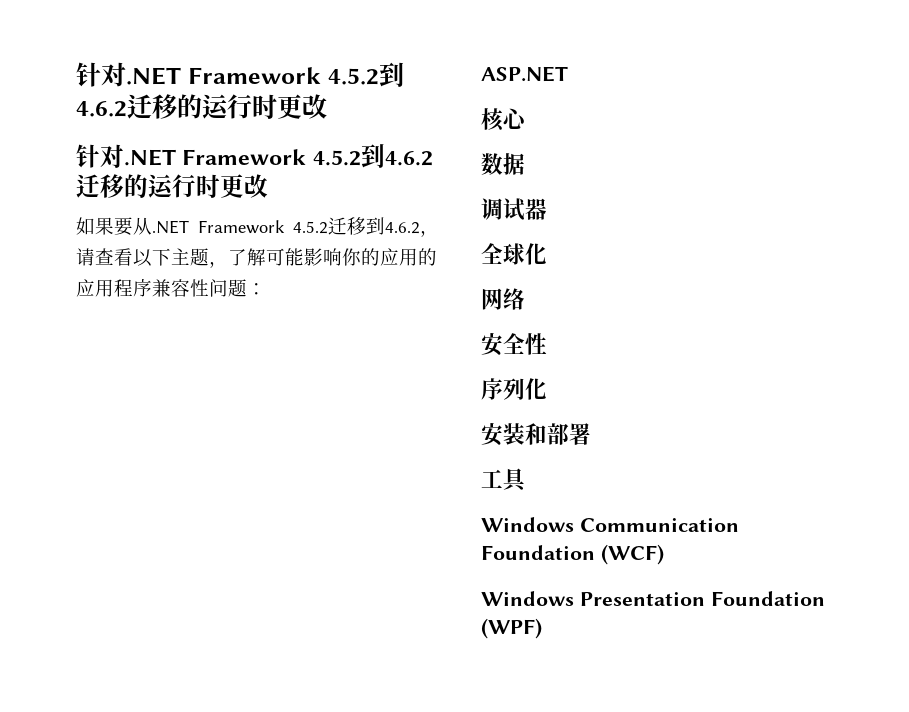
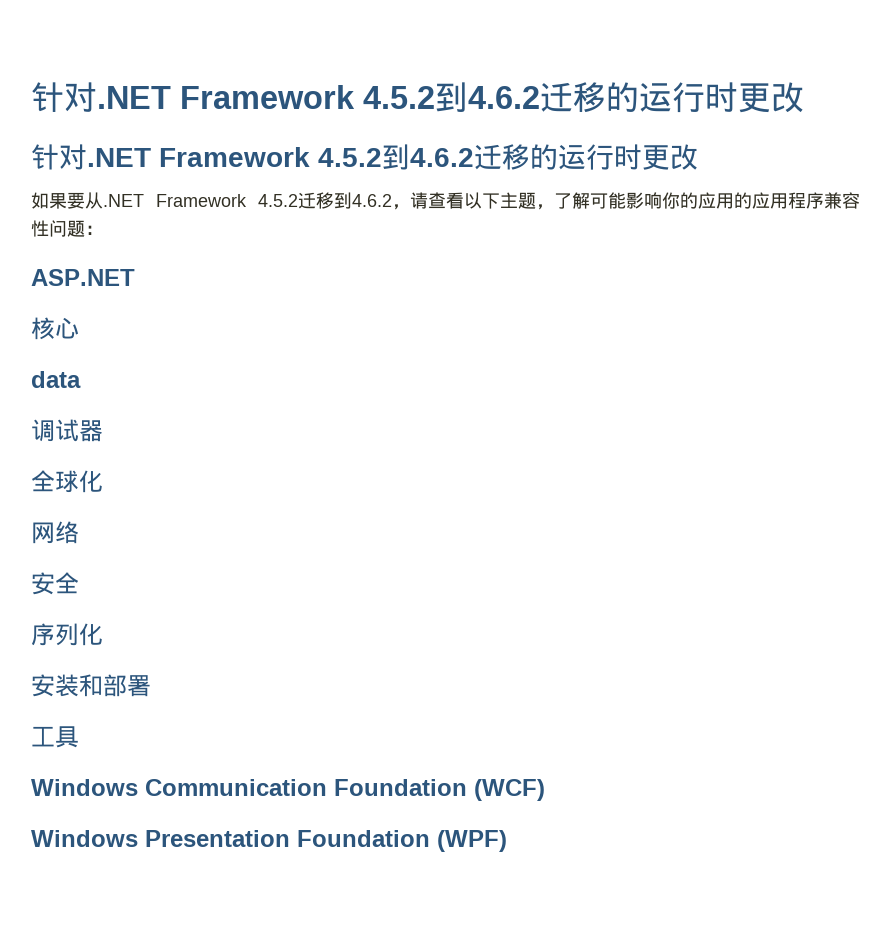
- 数据
+ data
- 安全性
+ 安全

